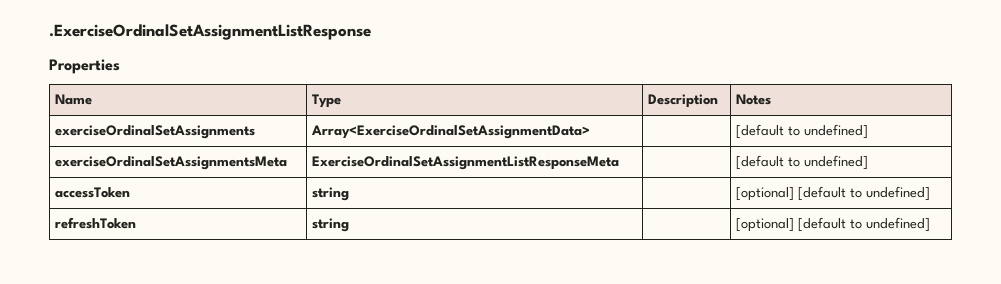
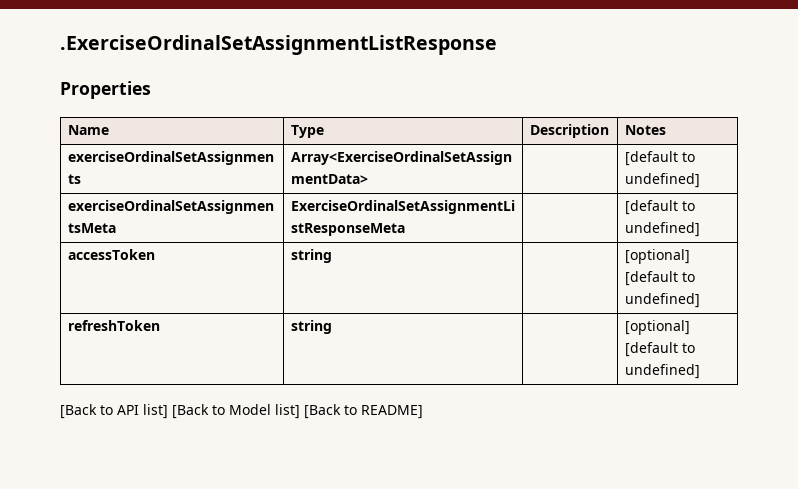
+ [Back to API list] [Back to Model list] [Back to README]

